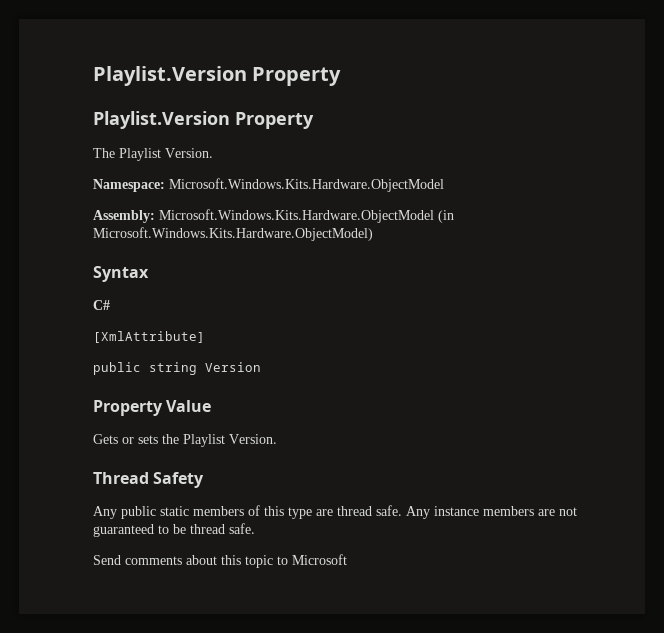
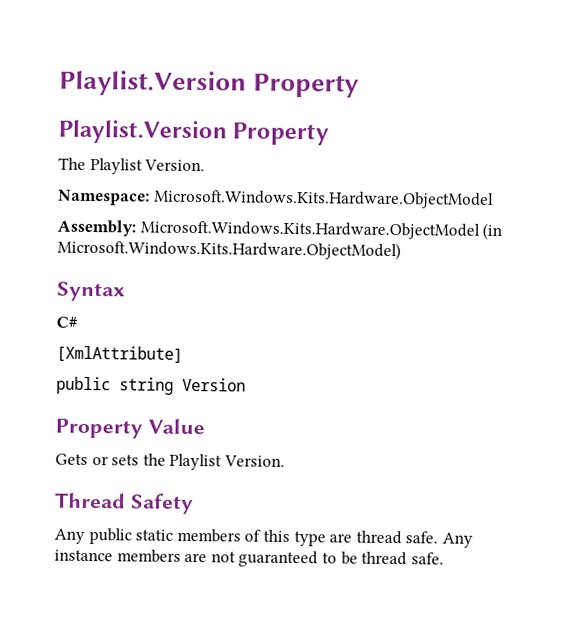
- Send comments about this topic to Microsoft

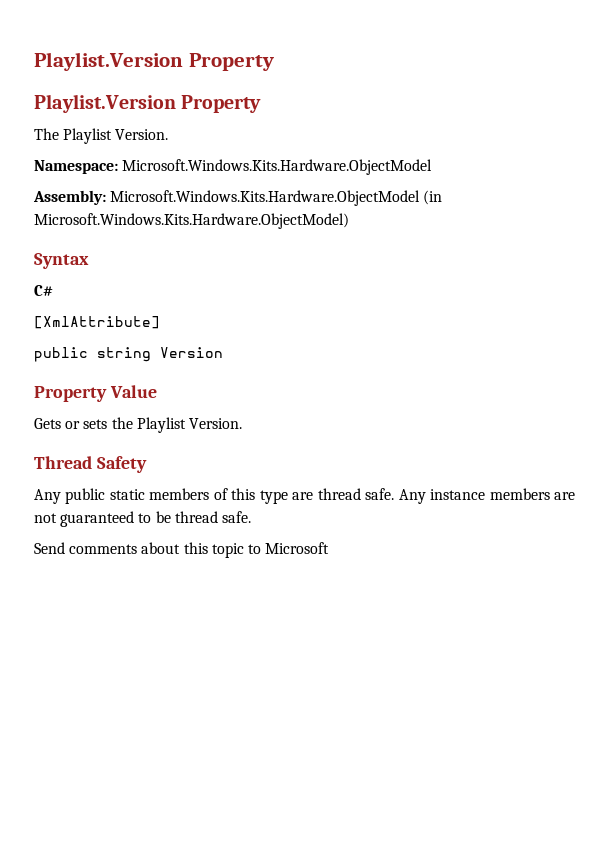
+ Send comments about this topic to Microsoft

